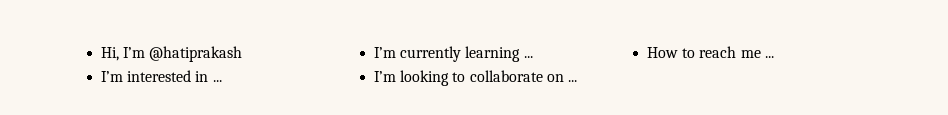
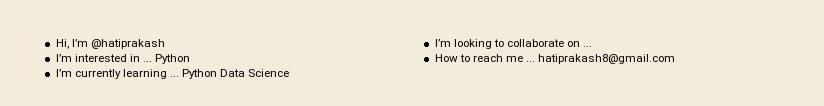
- I’m interested in ...
+ I’m interested in ... Python
+ Python Data Science
- How to reach me ...
+ How to reach me ... hatiprakash8@gmail.com

